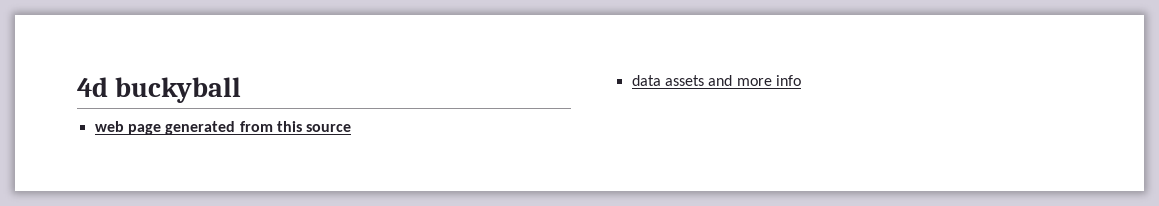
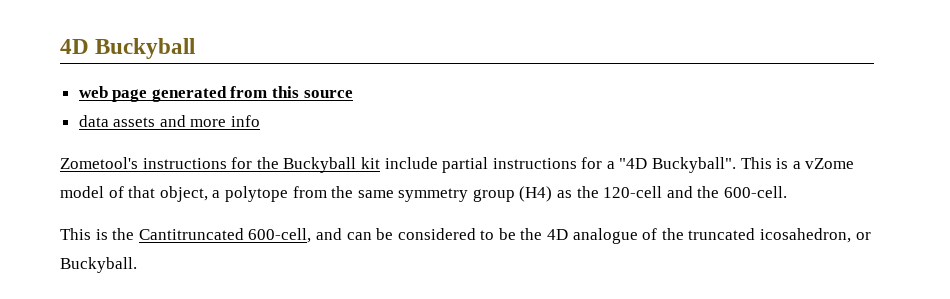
- 4d buckyball
+ 4D Buckyball
+ Zometool's instructions for the Buckyball kit include partial instructions for a "4D Buckyball". This is a vZome model of that object, a polytope from the same symmetry group (H4) as the 120-cell and the 600-cell.
+ This is the Cantitruncated 600-cell, and can be considered to be the 4D analogue of the truncated icosahedron, or Buckyball.

